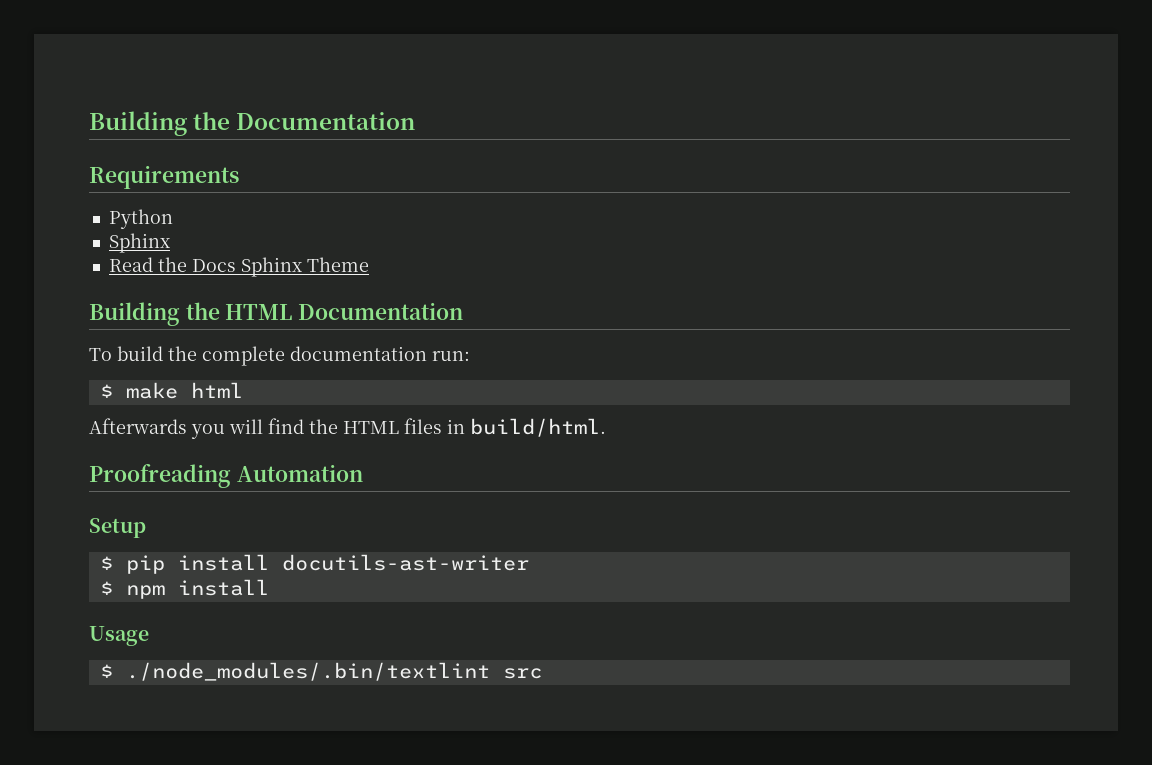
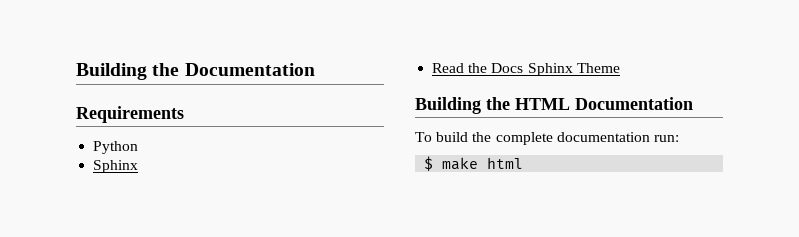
- Afterwards you will find the HTML files in build/html.
- Proofreading Automation
- Setup
- $ pip install docutils-ast-writer
- $ npm install
- Usage
- $ ./node_modules/.bin/textlint src

